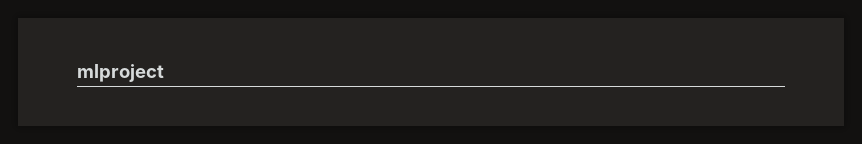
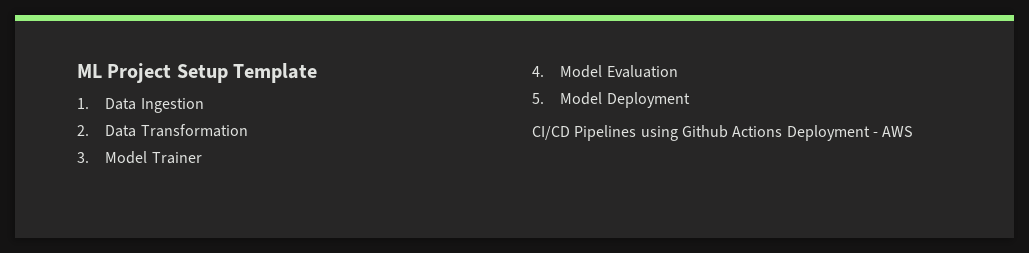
- mlproject
+ ML Project Setup Template
+ 1. Data Ingestion
+ 2. Data Transformation
+ 3. Model Trainer
+ 4. Model Evaluation
+ 5. Model Deployment
+ CI/CD Pipelines using Github Actions Deployment - AWS

